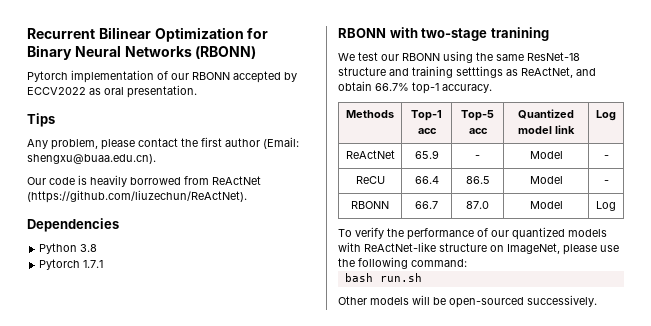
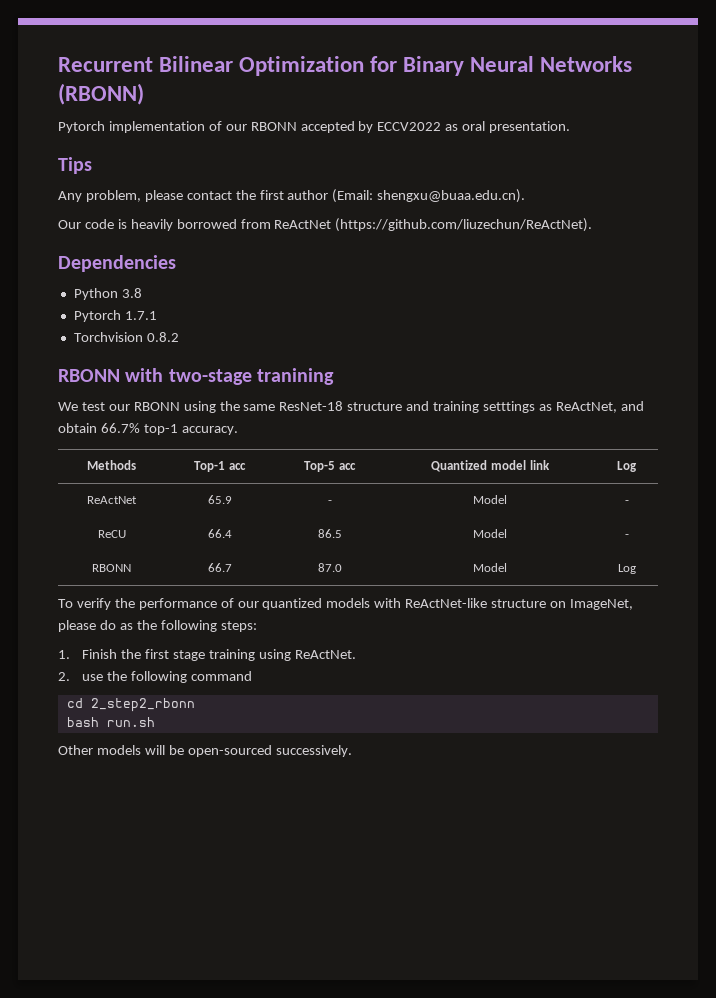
+ Torchvision 0.8.2
- To verify the performance of our quantized models with ReActNet-like structure on ImageNet, please use the following command:
+ To verify the performance of our quantized models with ReActNet-like structure on ImageNet, please do as the following steps:
+ 1. Finish the first stage training using ReActNet.
+ 2. use the following command
+ cd 2_step2_rbonn

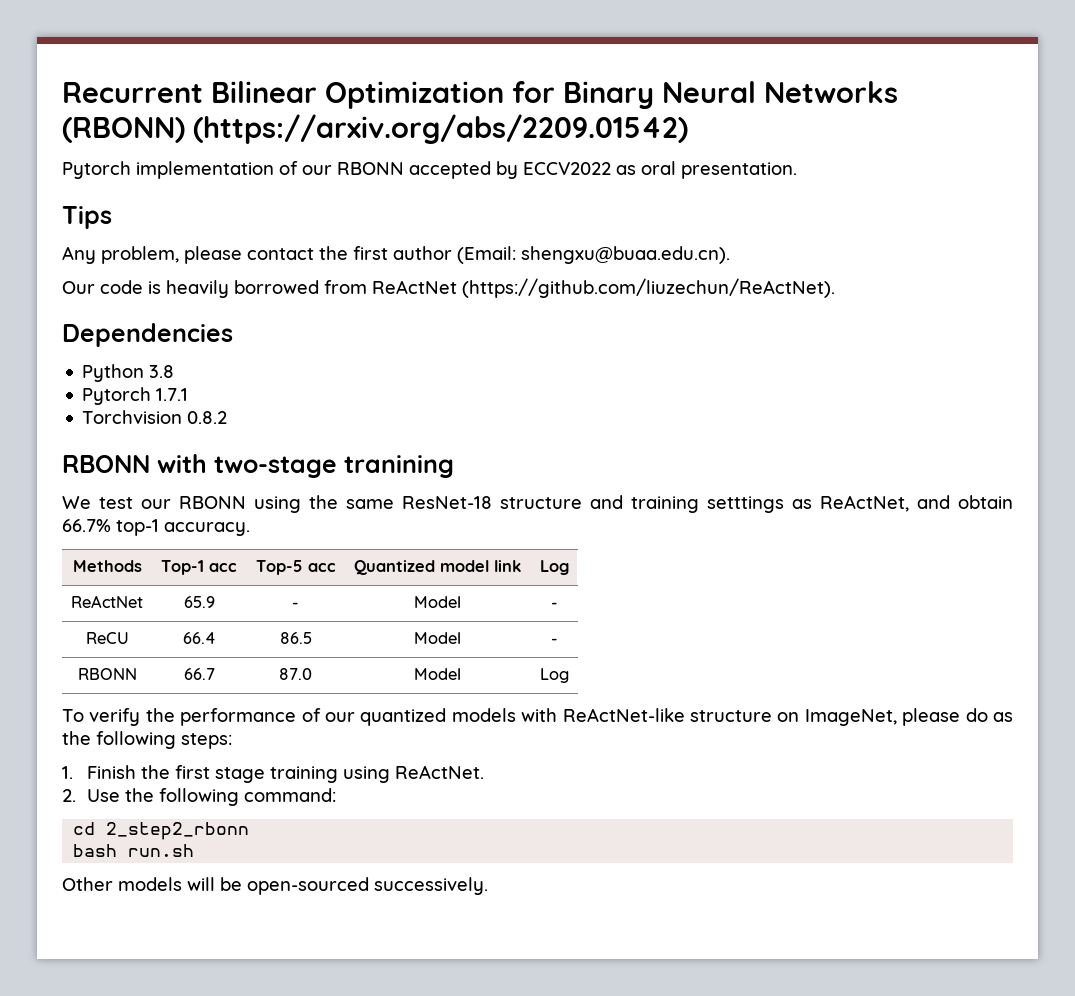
- Recurrent Bilinear Optimization for Binary Neural Networks (RBONN)
+ Recurrent Bilinear Optimization for Binary Neural Networks (RBONN) (https://arxiv.org/abs/2209.01542)
- 2. use the following command
+ 2. Use the following command:

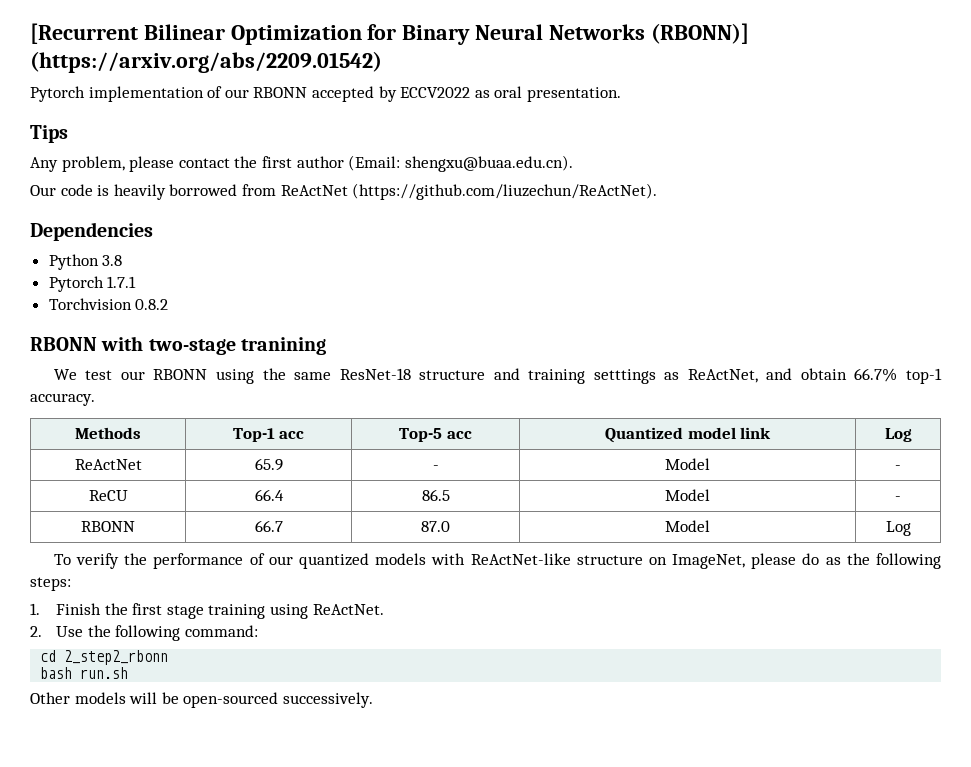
- Recurrent Bilinear Optimization for Binary Neural Networks (RBONN) (https://arxiv.org/abs/2209.01542)
+ [Recurrent Bilinear Optimization for Binary Neural Networks (RBONN)] (https://arxiv.org/abs/2209.01542)

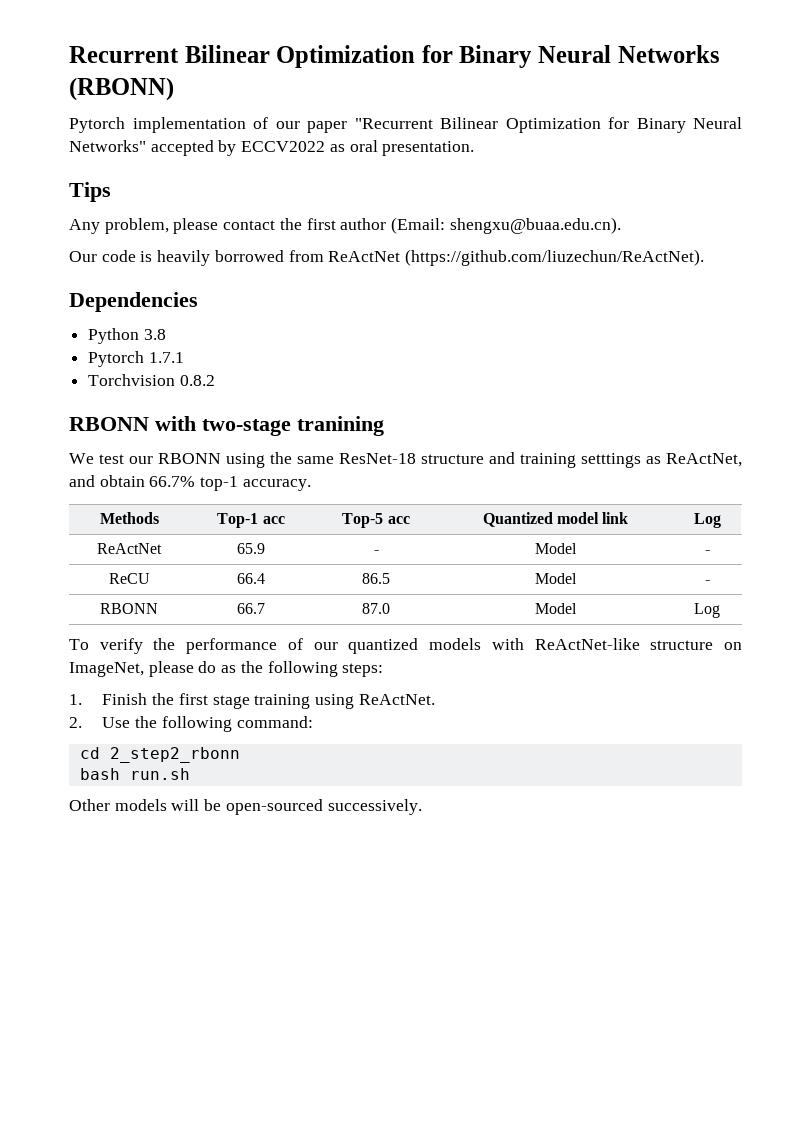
- [Recurrent Bilinear Optimization for Binary Neural Networks (RBONN)] (https://arxiv.org/abs/2209.01542)
+ Recurrent Bilinear Optimization for Binary Neural Networks (RBONN)
- Pytorch implementation of our RBONN accepted by ECCV2022 as oral presentation.
+ Pytorch implementation of our paper "Recurrent Bilinear Optimization for Binary Neural Networks" accepted by ECCV2022 as oral presentation.

